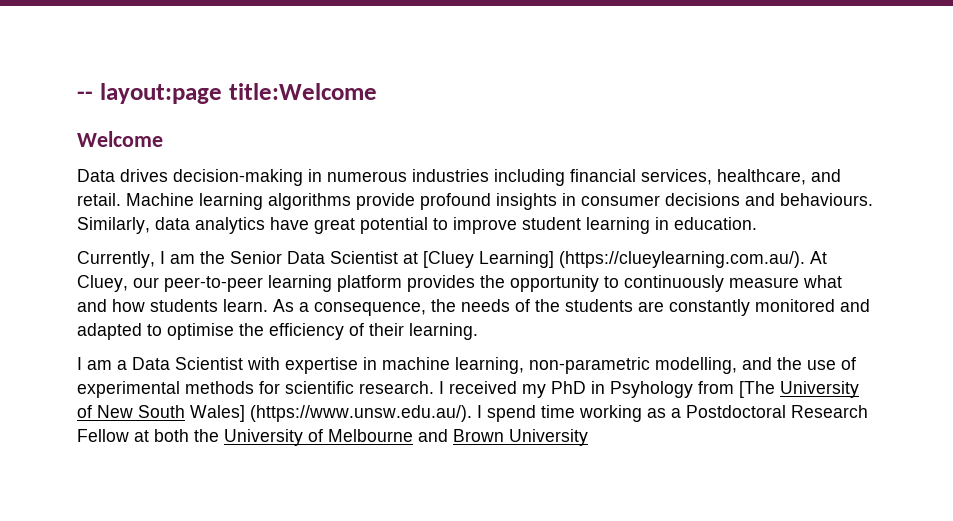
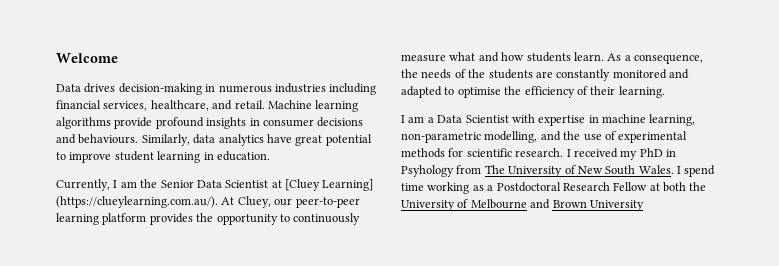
- -- layout:page title:Welcome
- I received my PhD in Psyhology from [The University of New South Wales] (https://www.unsw.edu.au/). I spend time working as a Postdoctoral Research Fellow at both the University of Melbourne and Brown University
+ I received my PhD in Psyhology from The University of New South Wales. I spend time working as a Postdoctoral Research Fellow at both the University of Melbourne and Brown University

